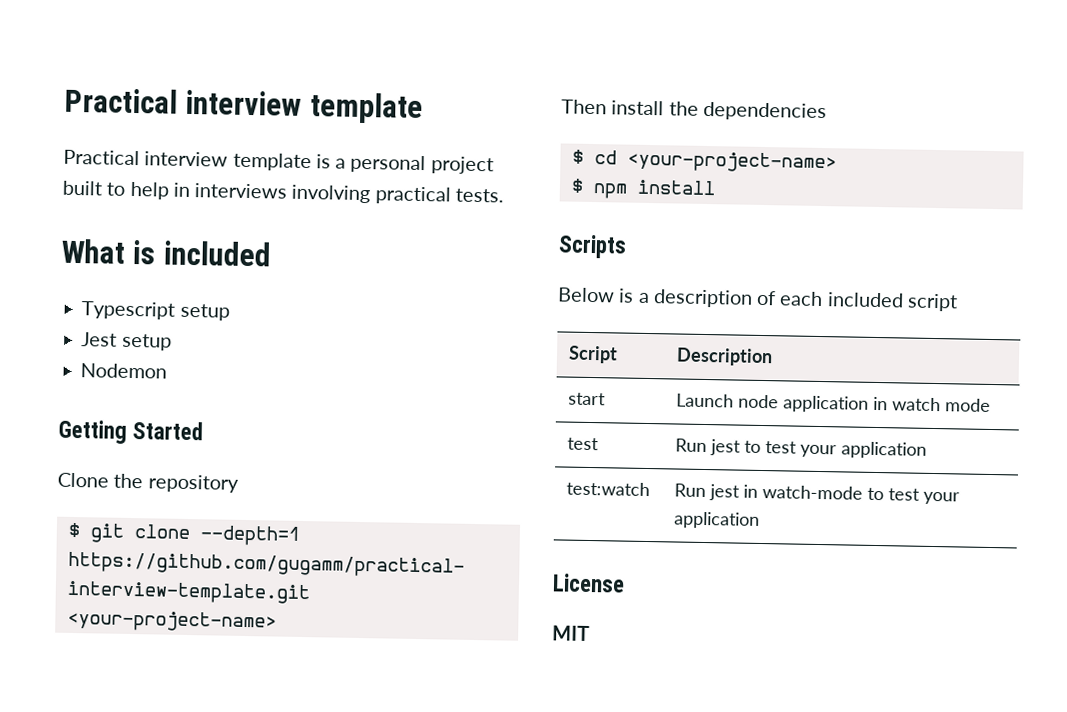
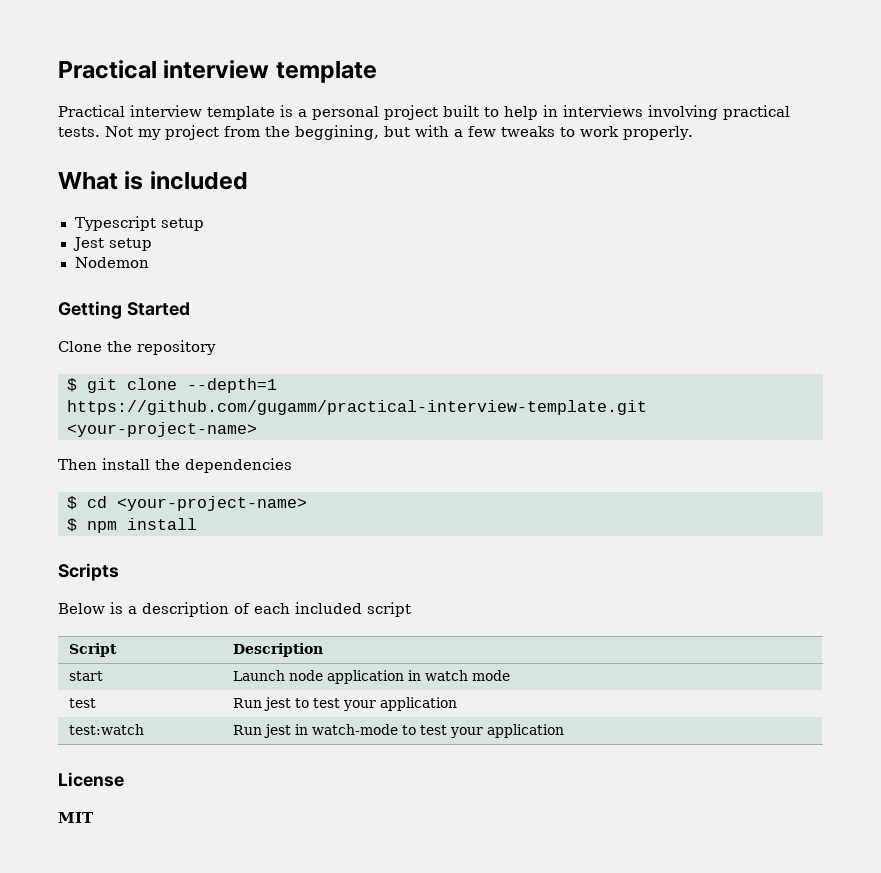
+ Not my project from the beggining, but with a few tweaks to work properly.

